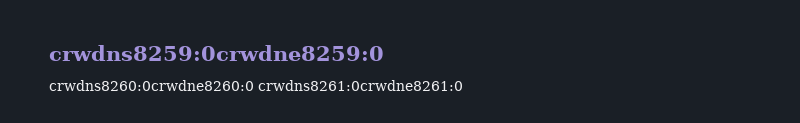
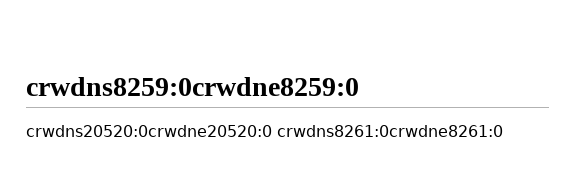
- crwdns8260:0crwdne8260:0 crwdns8261:0crwdne8261:0
+ crwdns20520:0crwdne20520:0 crwdns8261:0crwdne8261:0

